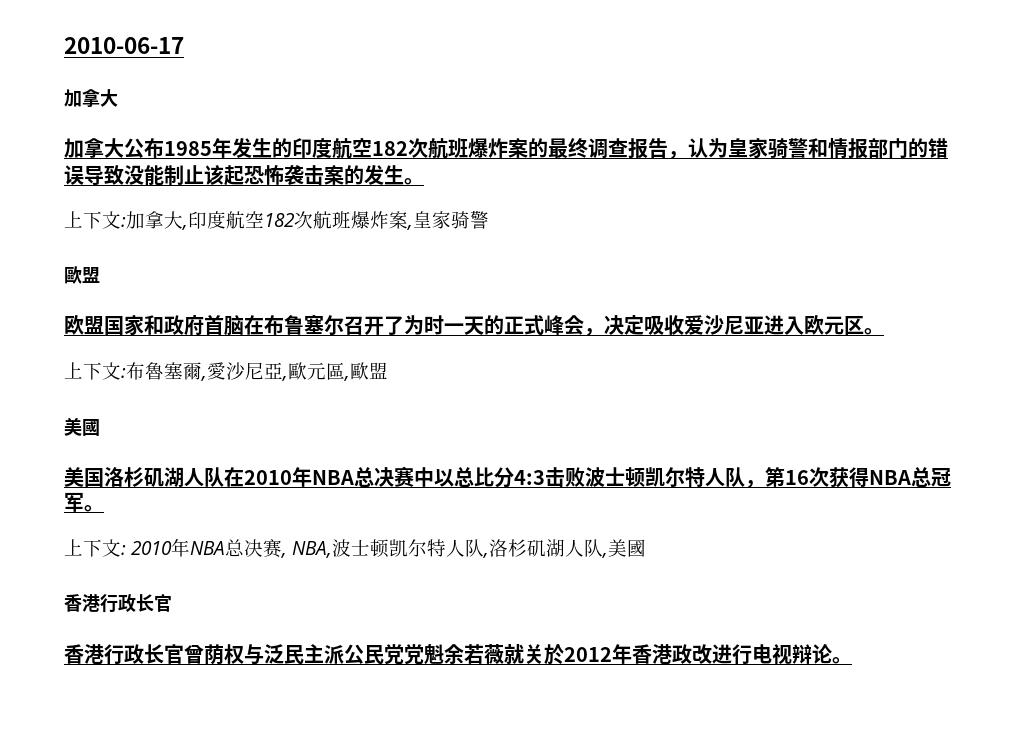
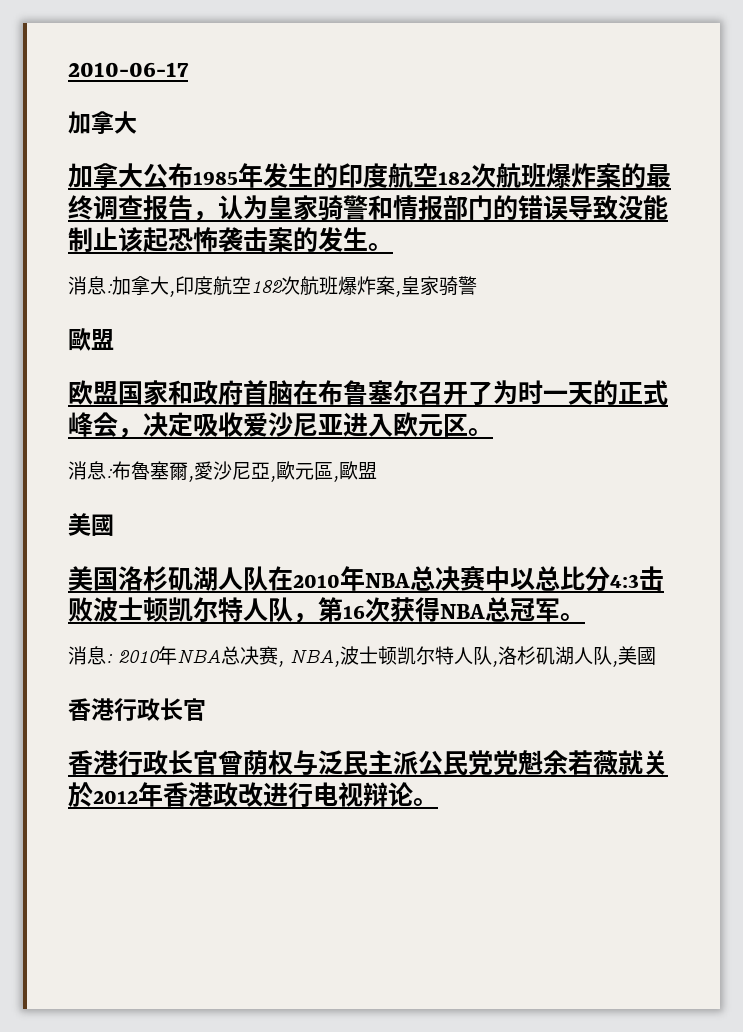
- 上下文:加拿大,印度航空182次航班爆炸案,皇家骑警
+ 消息:加拿大,印度航空182次航班爆炸案,皇家骑警
- 上下文:布魯塞爾,愛沙尼亞,歐元區,歐盟
+ 消息:布魯塞爾,愛沙尼亞,歐元區,歐盟
- 上下文: 2010年NBA总决赛, NBA,波士顿凯尔特人队,洛杉矶湖人队,美國
+ 消息: 2010年NBA总决赛, NBA,波士顿凯尔特人队,洛杉矶湖人队,美國

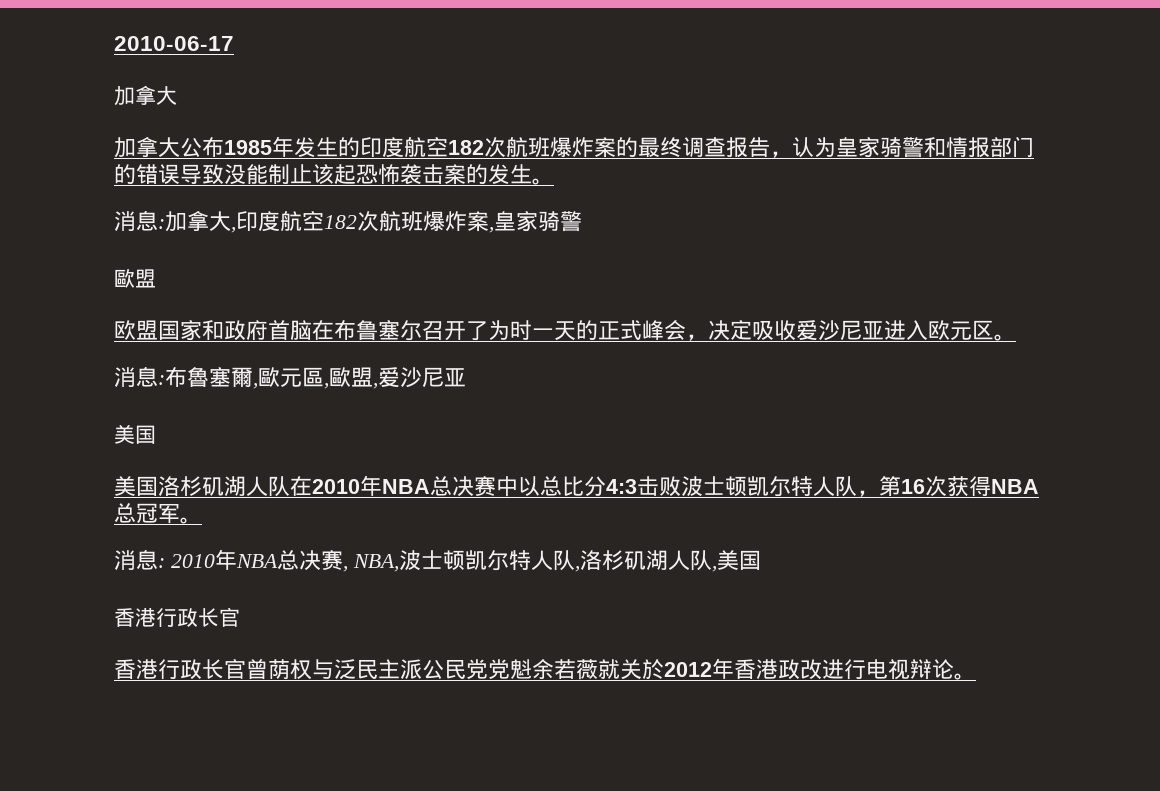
- 消息:布魯塞爾,愛沙尼亞,歐元區,歐盟
- 美國
+ 消息:布魯塞爾,歐元區,歐盟,爱沙尼亚
+ 美国
- 消息: 2010年NBA总决赛, NBA,波士顿凯尔特人队,洛杉矶湖人队,美國
+ 消息: 2010年NBA总决赛, NBA,波士顿凯尔特人队,洛杉矶湖人队,美国

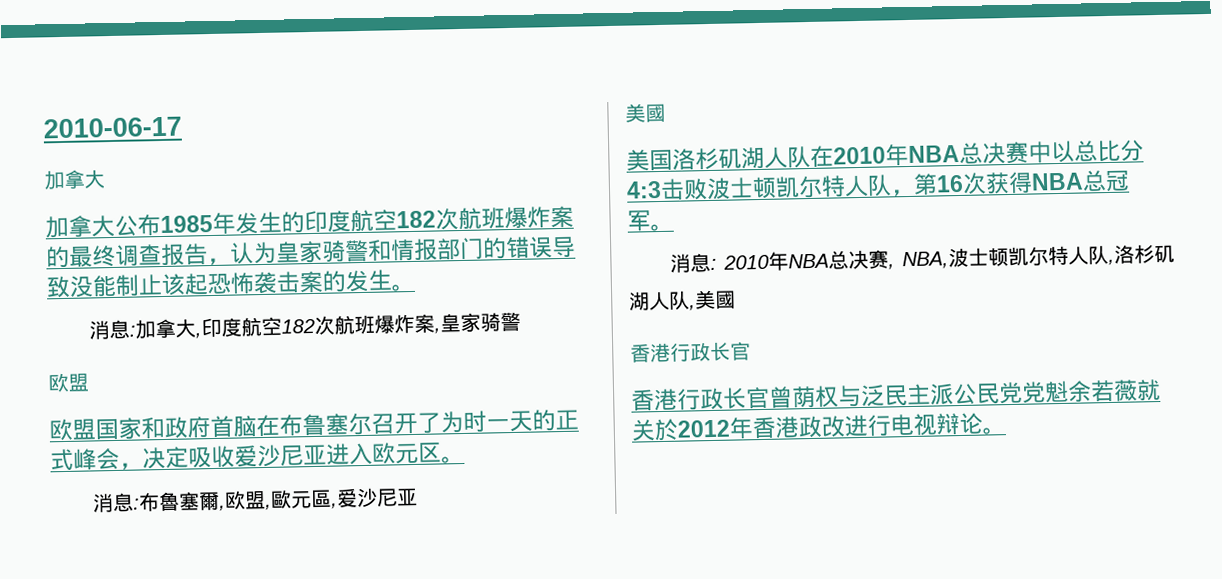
  消息:加拿大,印度航空182次航班爆炸案,皇家骑警
- 歐盟
+ 欧盟
- 消息:布魯塞爾,歐元區,歐盟,爱沙尼亚
- 美国
+ 消息:布魯塞爾,欧盟,歐元區,爱沙尼亚
+ 美國
- 消息: 2010年NBA总决赛, NBA,波士顿凯尔特人队,洛杉矶湖人队,美国
+ 消息: 2010年NBA总决赛, NBA,波士顿凯尔特人队,洛杉矶湖人队,美國

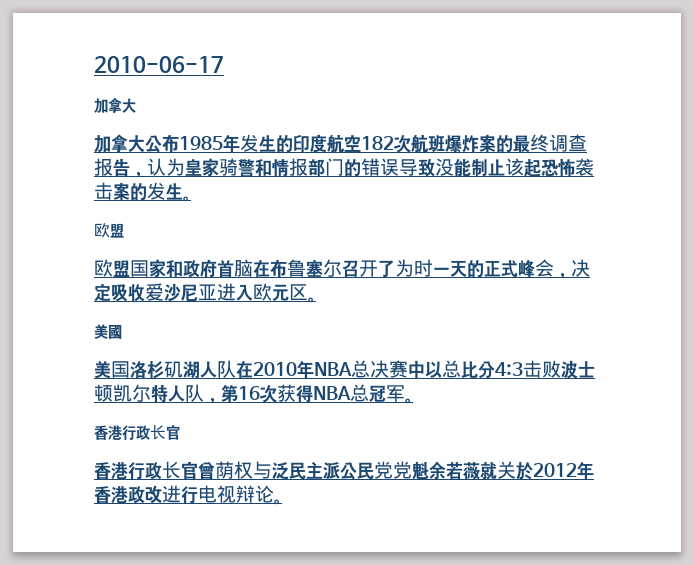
- 消息:加拿大,印度航空182次航班爆炸案,皇家骑警
- 消息:布魯塞爾,欧盟,歐元區,爱沙尼亚
- 消息: 2010年NBA总决赛, NBA,波士顿凯尔特人队,洛杉矶湖人队,美國

